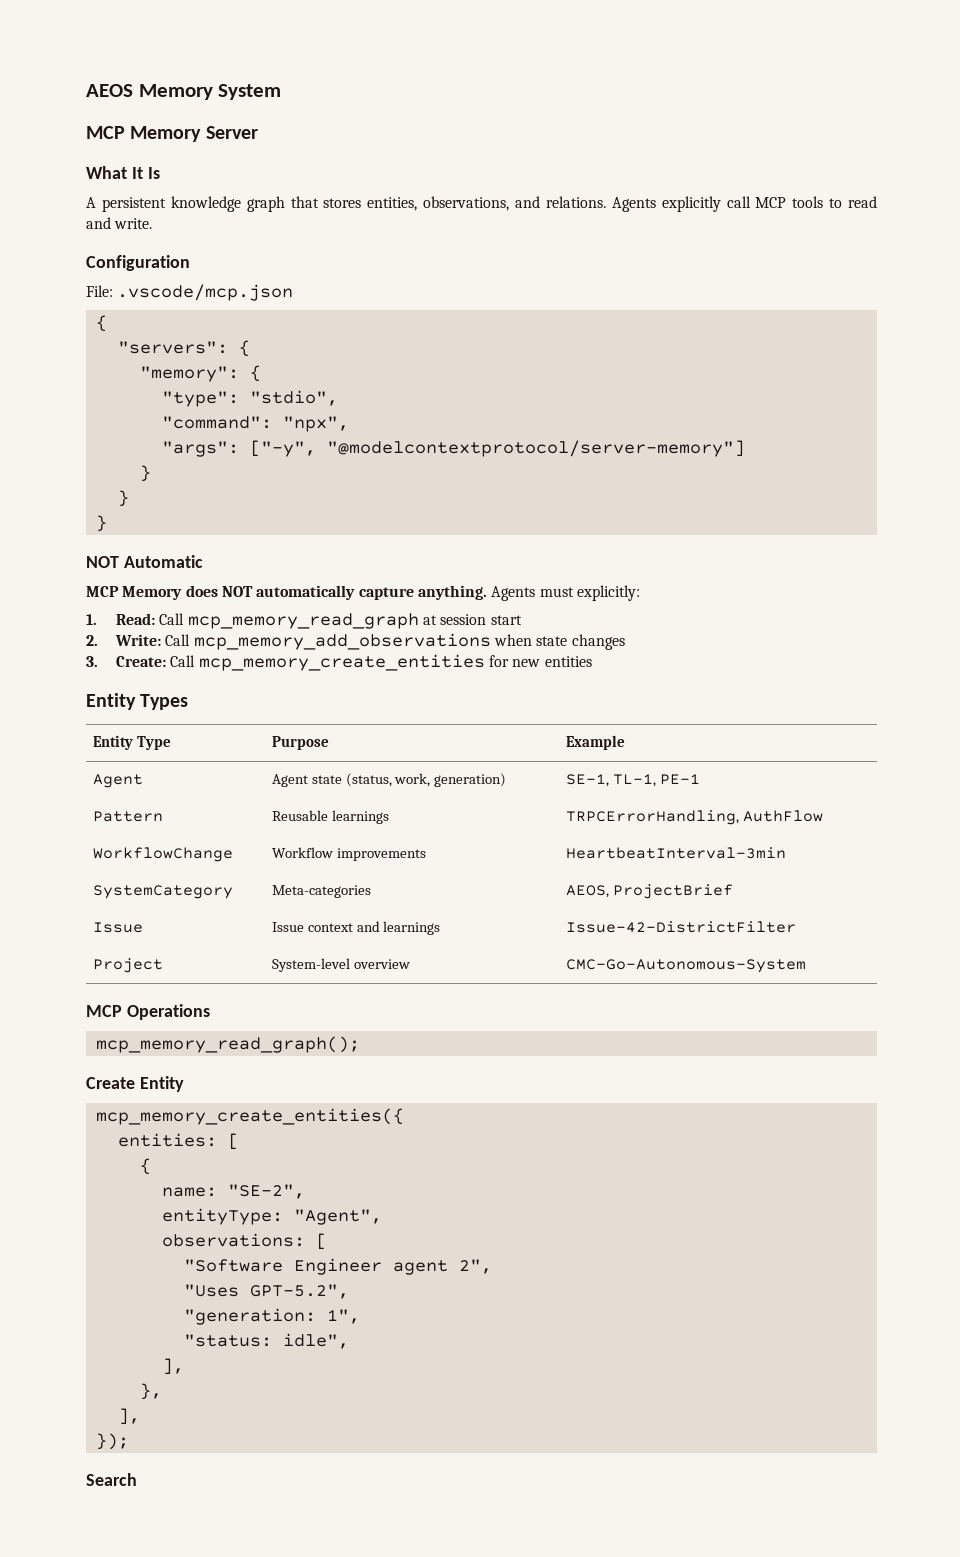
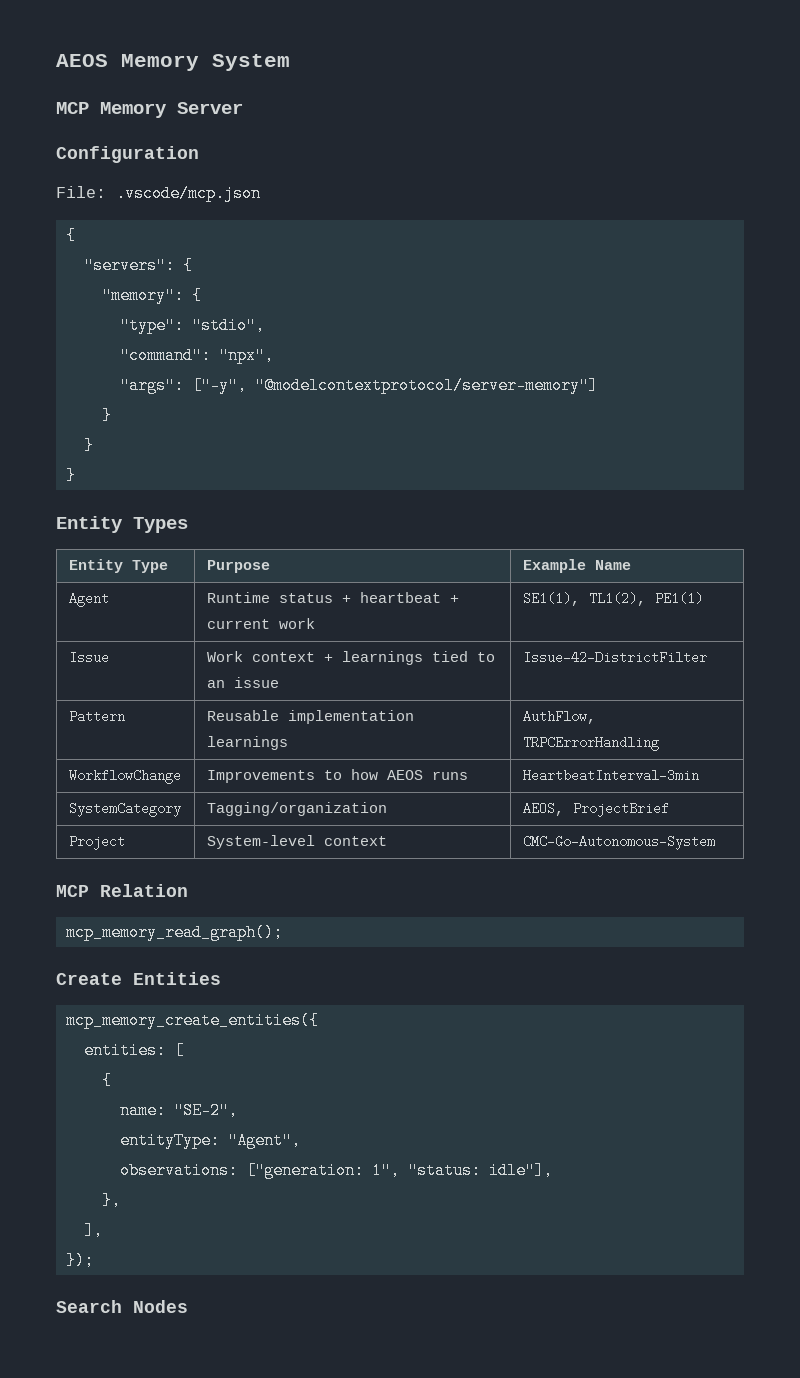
- What It Is
- A persistent knowledge graph that stores entities, observations, and relations. Agents explicitly call MCP tools to read and write.
- NOT Automatic
- MCP Memory does NOT automatically capture anything. Agents must explicitly:
- 1. Read: Call mcp_memory_read_graph at session start
- 2. Write: Call mcp_memory_add_observations when state changes
- 3. Create: Call mcp_memory_create_entities for new entities
- Entity Type | Purpose | Example
+ Entity Type | Purpose | Example Name
- Agent | Agent state (status, work, generation) | SE-1, TL-1, PE-1
+ Agent | Runtime status + heartbeat + current work | SE1(1), TL1(2), PE1(1)
+ Issue | Work context + learnings tied to an issue | Issue-42-DistrictFilter
- Pattern | Reusable learnings | TRPCErrorHandling, AuthFlow
+ Pattern | Reusable implementation learnings | AuthFlow, TRPCErrorHandling
- WorkflowChange | Workflow improvements | HeartbeatInterval-3min
+ WorkflowChange | Improvements to how AEOS runs | HeartbeatInterval-3min
- SystemCategory | Meta-categories | AEOS, ProjectBrief
+ SystemCategory | Tagging/organization | AEOS, ProjectBrief
- Issue | Issue context and learnings | Issue-42-DistrictFilter
- Project | System-level overview | CMC-Go-Autonomous-System
+ Project | System-level context | CMC-Go-Autonomous-System
- MCP Operations
+ MCP Relation
- Create Entity
+ Create Entities
- observations: [
- "Software Engineer agent 2",
- "Uses GPT-5.2",
- "generation: 1",
- "status: idle",
- ],
+ observations: ["generation: 1", "status: idle"],
- Search
+ Search Nodes

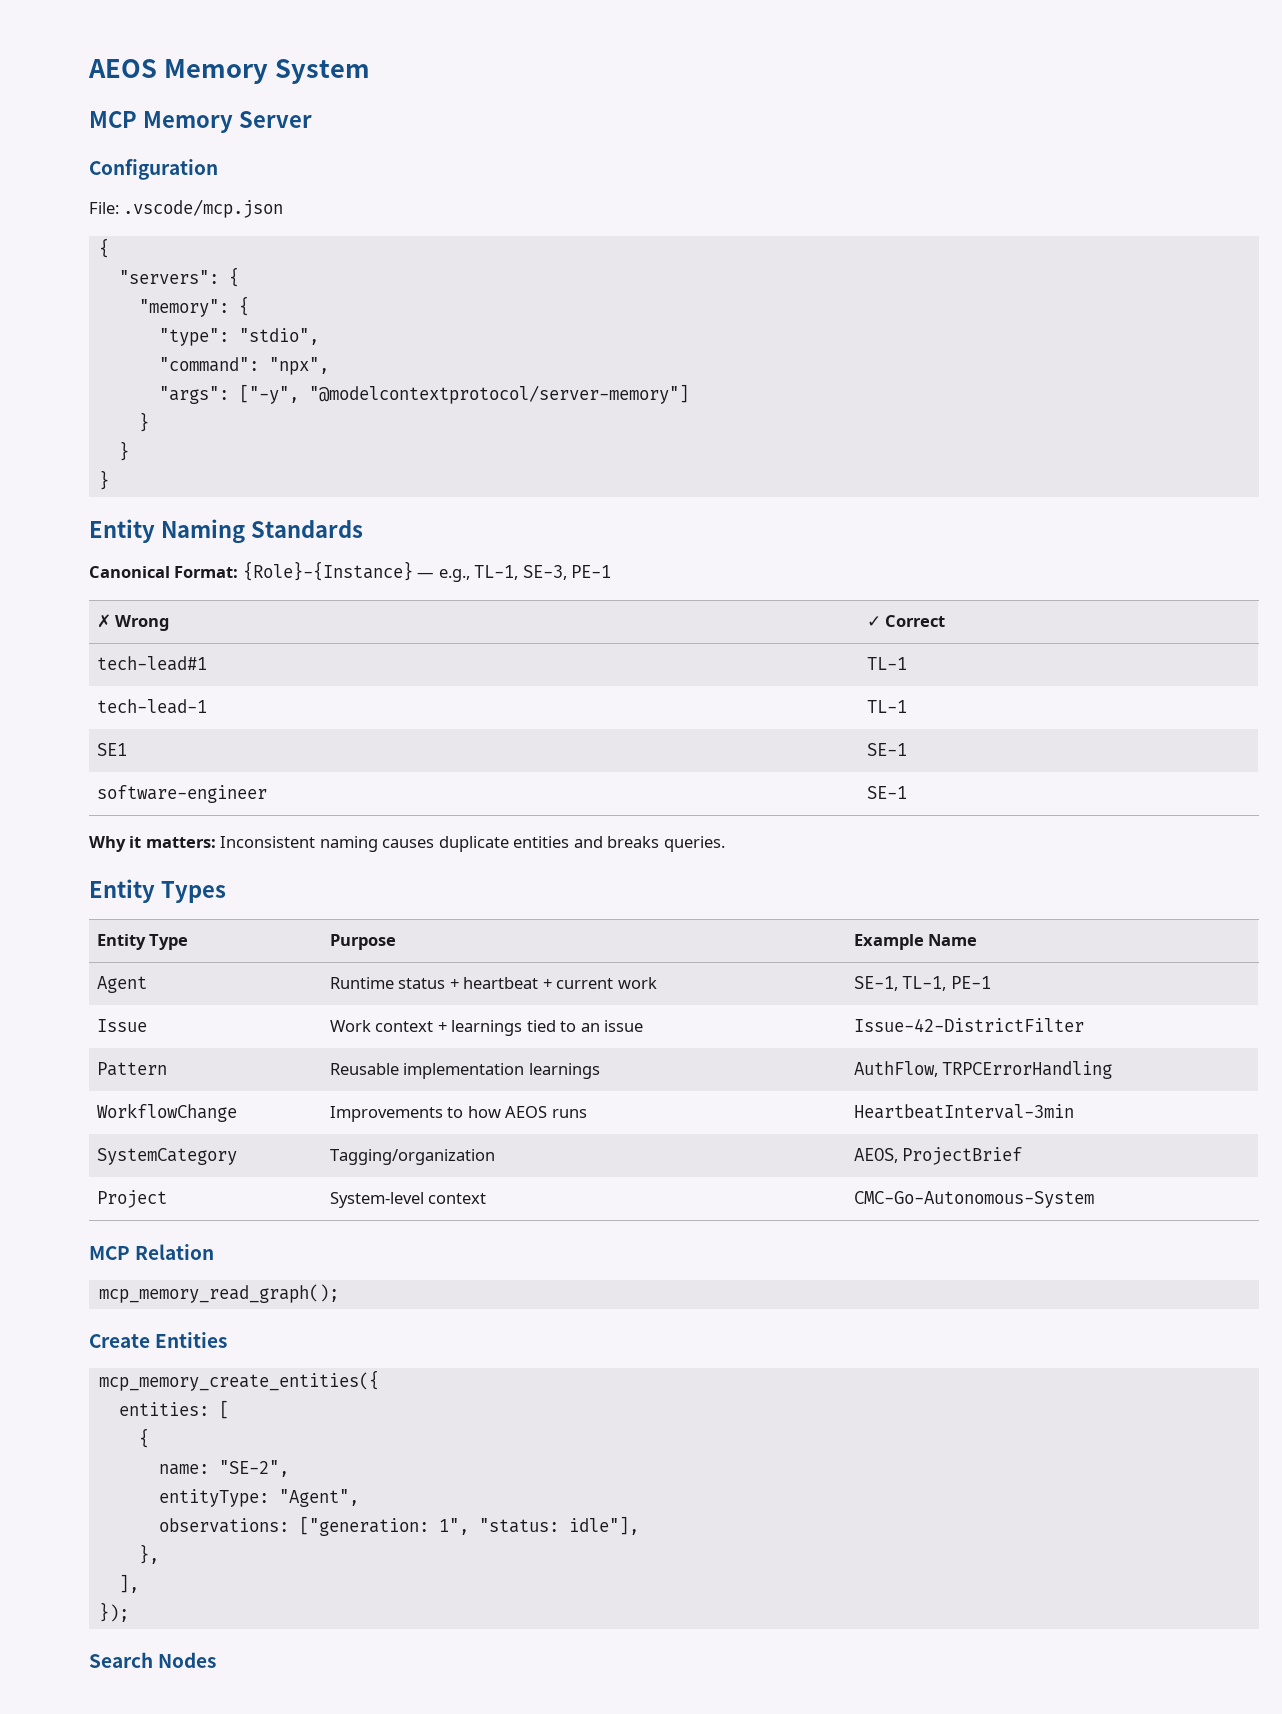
+ Entity Naming Standards
+ Canonical Format: {Role}-{Instance} — e.g., TL-1, SE-3, PE-1
+ ✗ Wrong | ✓ Correct
+ tech-lead#1 | TL-1
+ tech-lead-1 | TL-1
+ SE1 | SE-1
+ software-engineer | SE-1
+ Why it matters: Inconsistent naming causes duplicate entities and breaks queries.
- Agent | Runtime status + heartbeat + current work | SE1(1), TL1(2), PE1(1)
+ Agent | Runtime status + heartbeat + current work | SE-1, TL-1, PE-1

